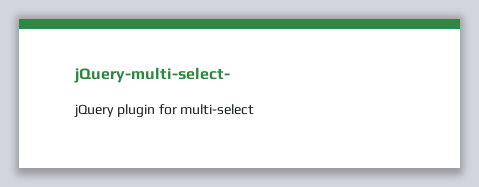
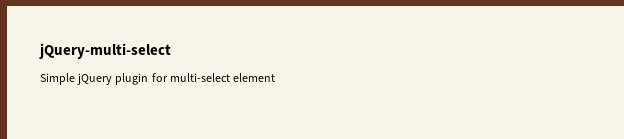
- jQuery-multi-select-
- jQuery plugin for multi-select
+ jQuery-multi-select
+ Simple jQuery plugin for multi-select element

